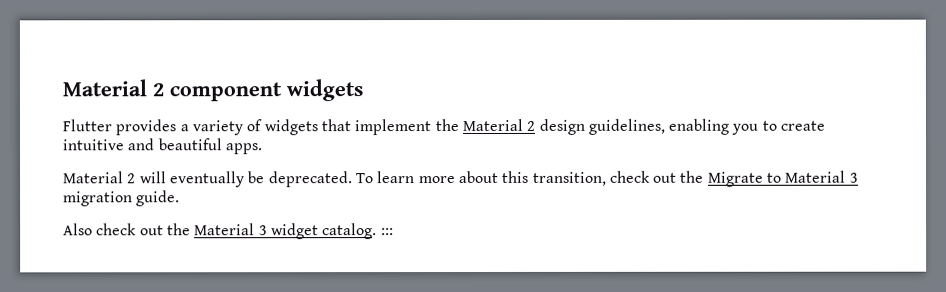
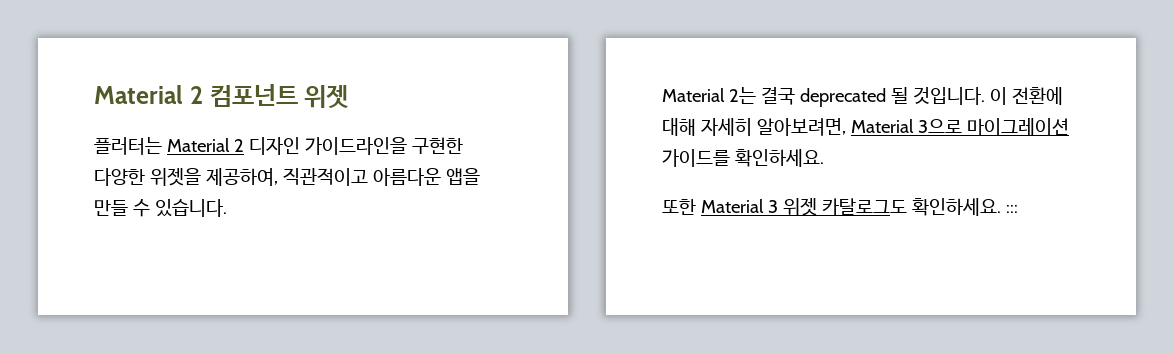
- Material 2 component widgets
- Flutter provides a variety of widgets that implement the Material 2 design guidelines, enabling you to create intuitive and beautiful apps.
- Material 2 will eventually be deprecated. To learn more about this transition, check out the Migrate to Material 3 migration guide.
- Also check out the Material 3 widget catalog. :::
+ Material 2 컴포넌트 위젯
+ 플러터는 Material 2 디자인 가이드라인을 구현한 다양한 위젯을 제공하여, 직관적이고 아름다운 앱을 만들 수 있습니다.
+ Material 2는 결국 deprecated 될 것입니다. 이 전환에 대해 자세히 알아보려면, Material 3으로 마이그레이션 가이드를 확인하세요.
+ 또한 Material 3 위젯 카탈로그도 확인하세요. :::

